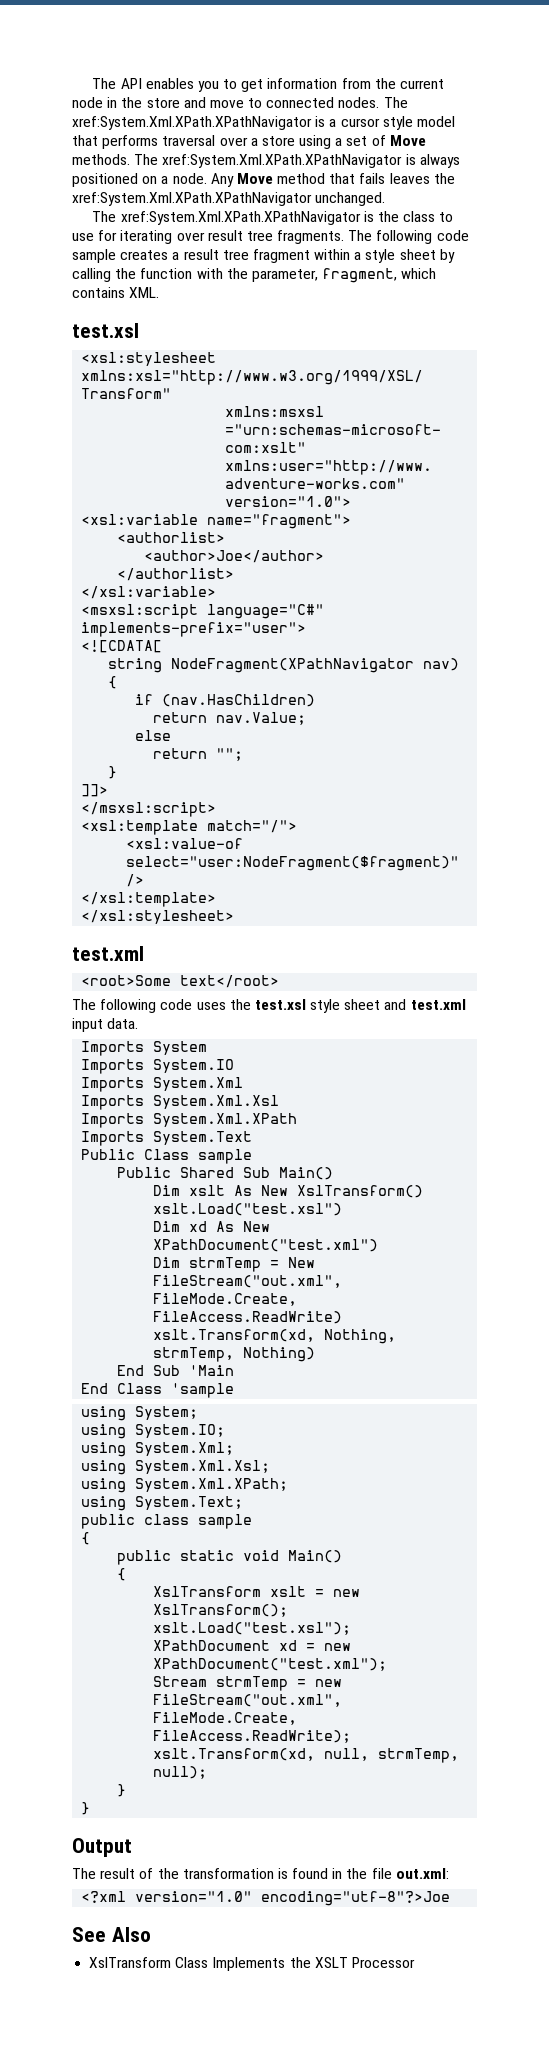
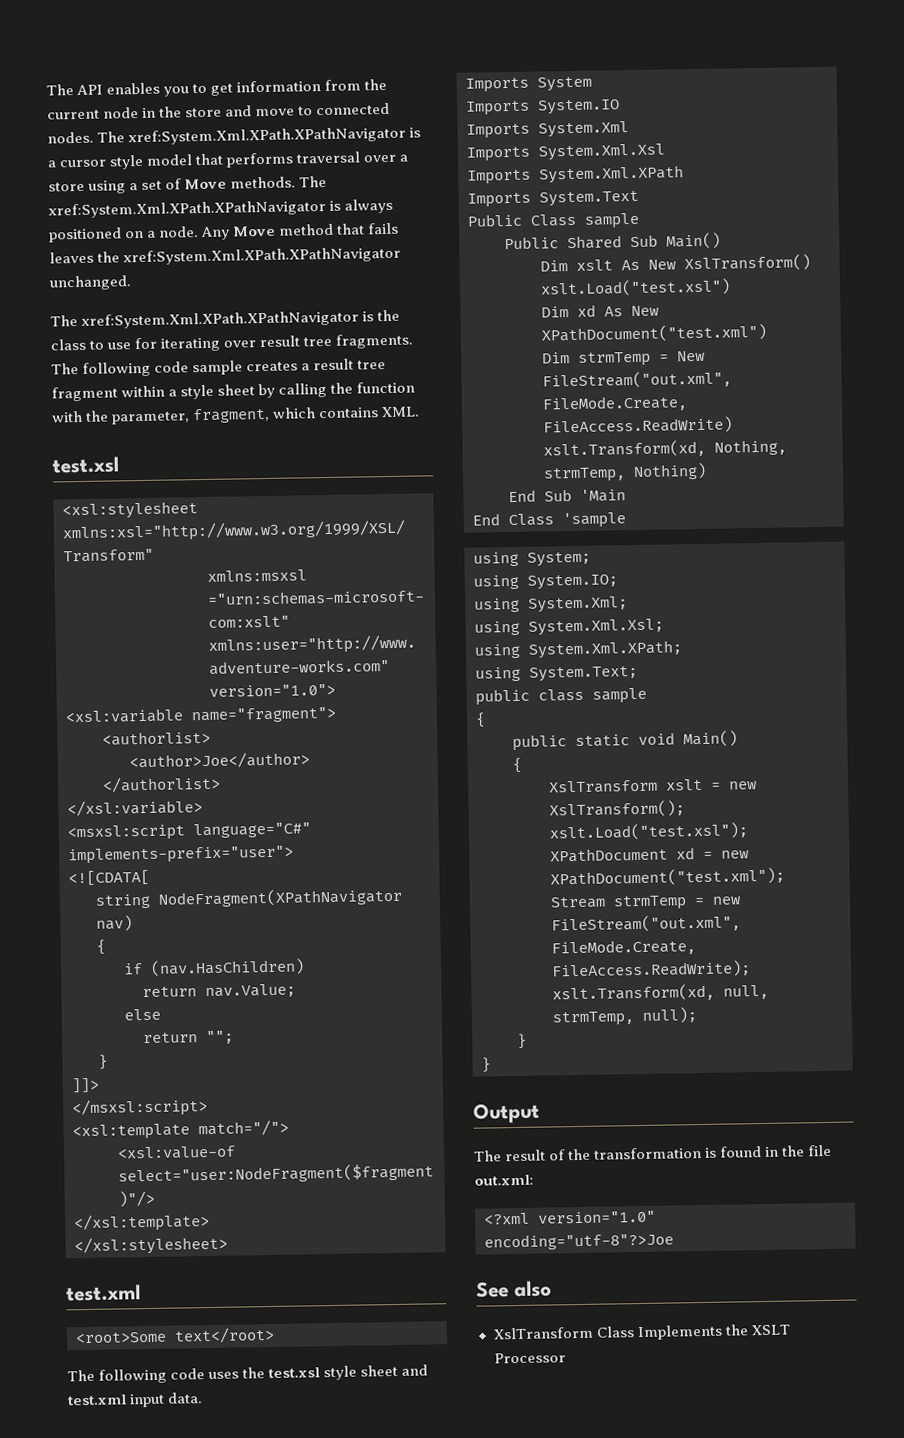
- See Also
+ See also

